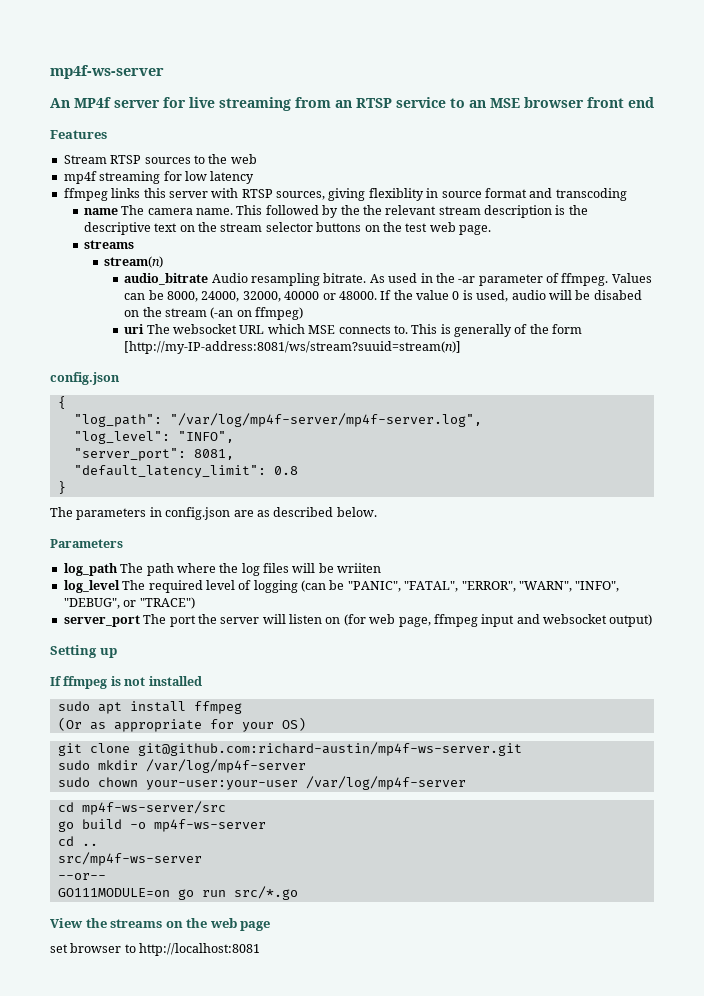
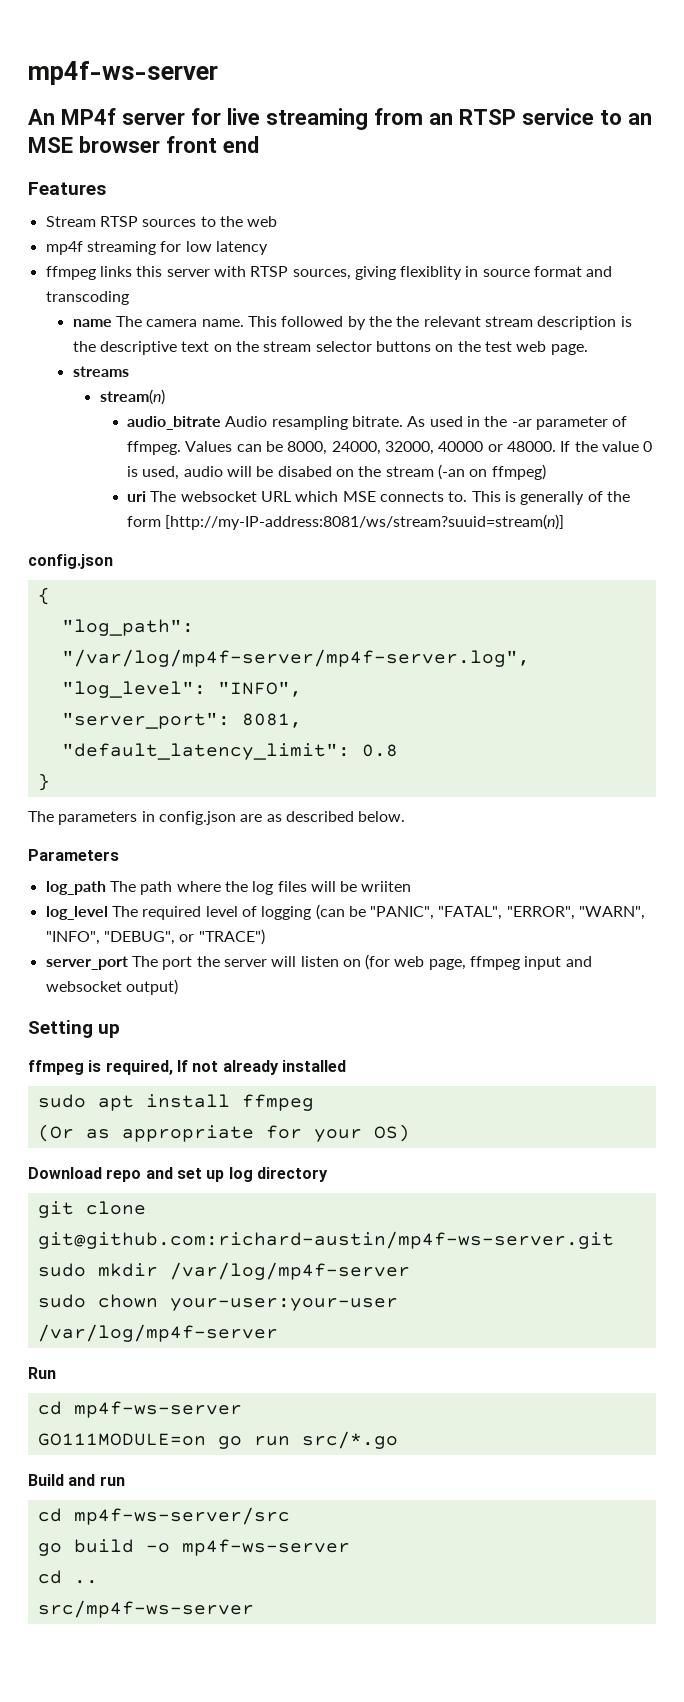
- If ffmpeg is not installed
+ ffmpeg is required, If not already installed
+ Download repo and set up log directory
+ Run
+ cd mp4f-ws-server
+ GO111MODULE=on go run src/*.go
+ Build and run
- --or--
- GO111MODULE=on go run src/*.go
- View the streams on the web page
- set browser to http://localhost:8081

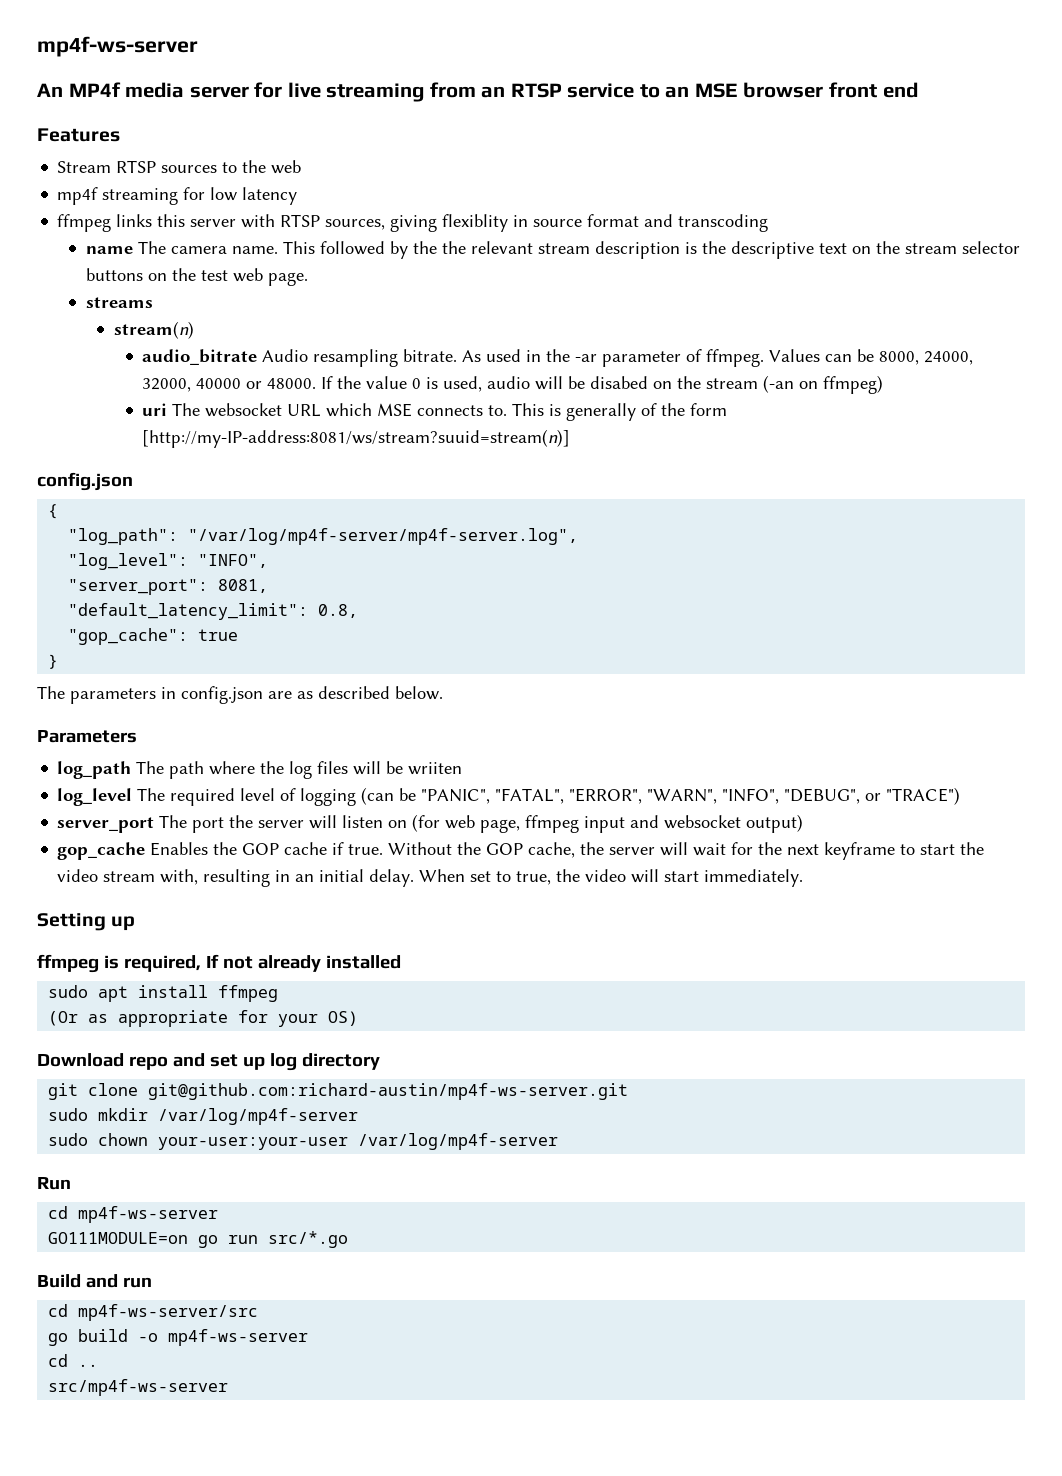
- An MP4f server for live streaming from an RTSP service to an MSE browser front end
+ An MP4f media server for live streaming from an RTSP service to an MSE browser front end
- "default_latency_limit": 0.8
+ "default_latency_limit": 0.8,
+ "gop_cache": true
+ gop_cache Enables the GOP cache if true. Without the GOP cache, the server will wait for the next keyframe to start the video stream with, resulting in an initial delay. When set to true, the video will start immediately.

